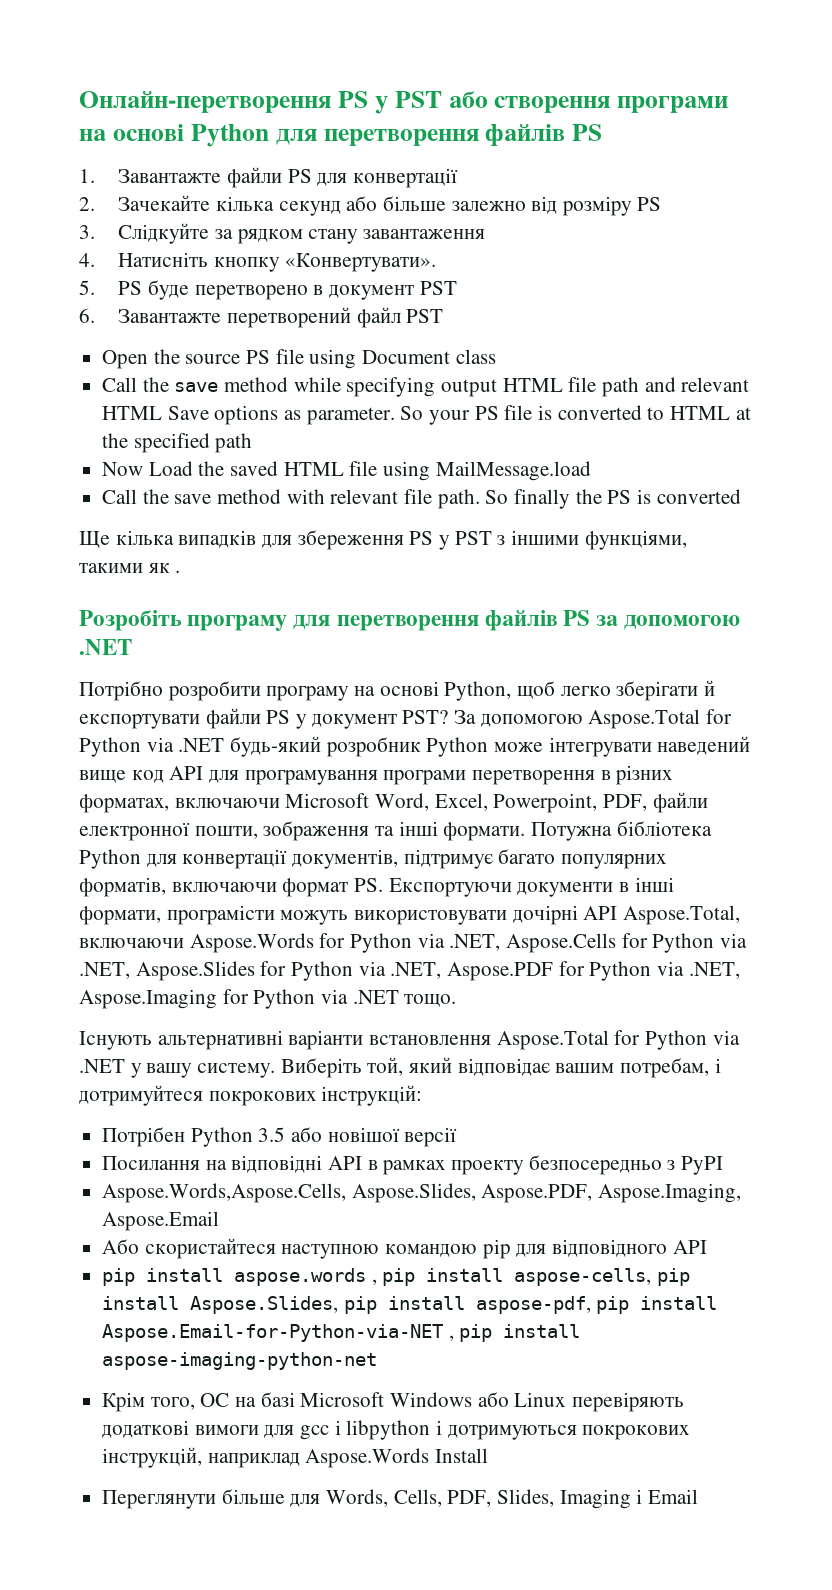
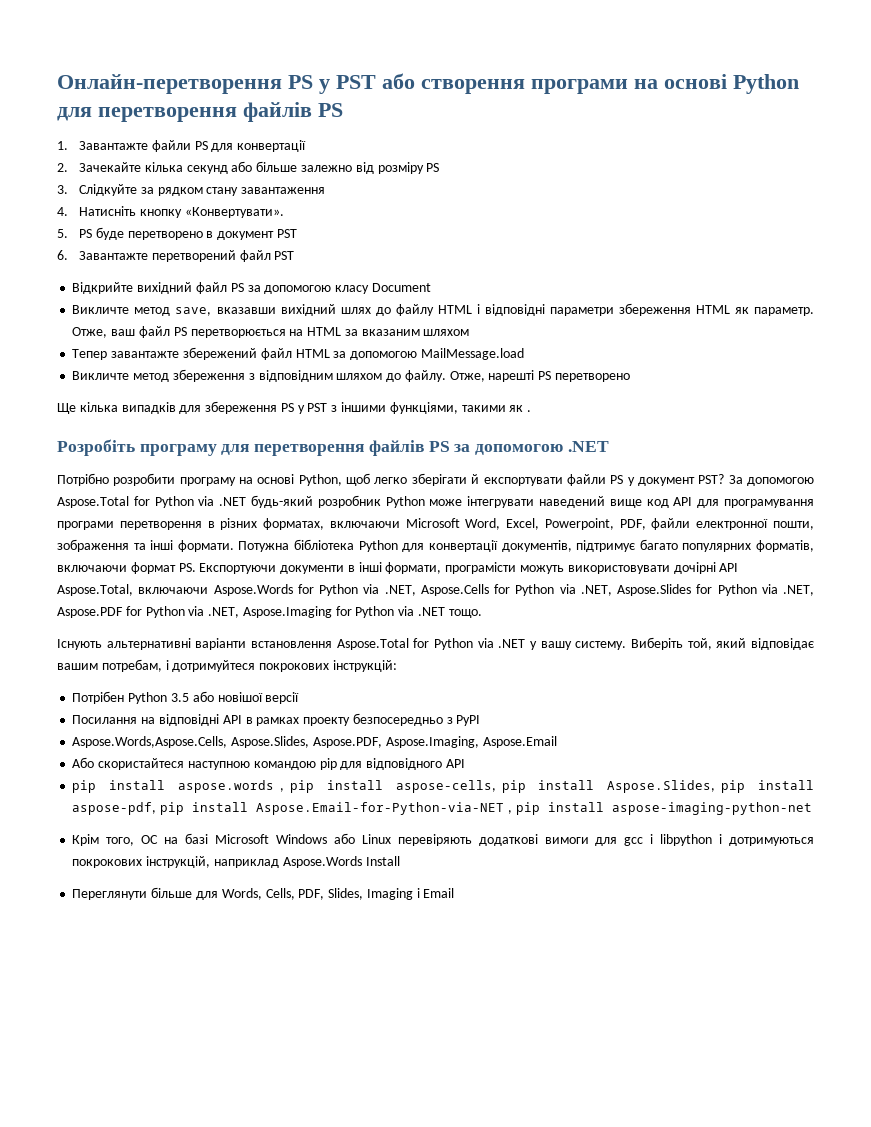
- Open the source PS file using Document class
- Call the save method while specifying output HTML file path and relevant HTML Save options as parameter. So your PS file is converted to HTML at the specified path
- Now Load the saved HTML file using MailMessage.load
- Call the save method with relevant file path. So finally the PS is converted
+ Відкрийте вихідний файл PS за допомогою класу Document
+ Викличте метод save, вказавши вихідний шлях до файлу HTML і відповідні параметри збереження HTML як параметр. Отже, ваш файл PS перетворюється на HTML за вказаним шляхом
+ Тепер завантажте збережений файл HTML за допомогою MailMessage.load
+ Викличте метод збереження з відповідним шляхом до файлу. Отже, нарешті PS перетворено

